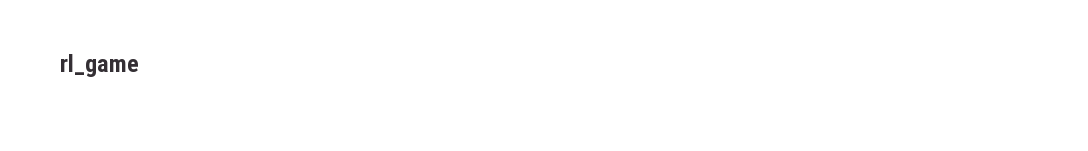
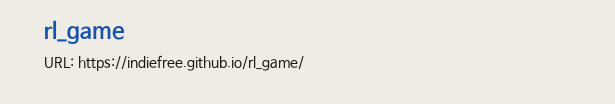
+ URL: https://indiefree.github.io/rl_game/

